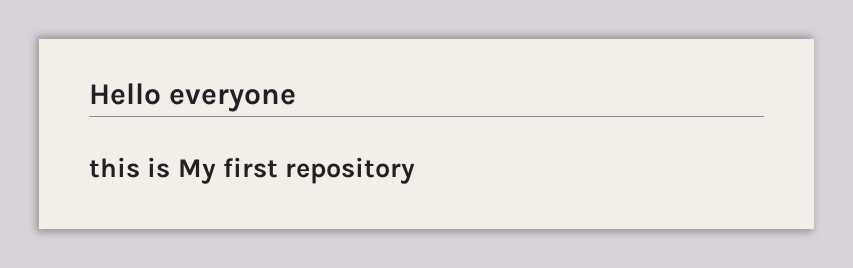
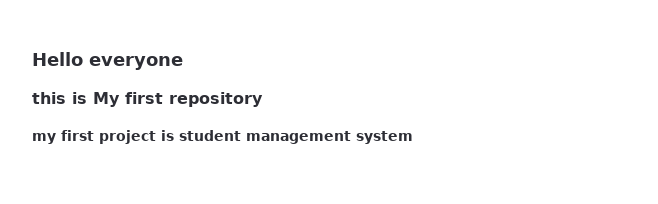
+ my first project is student management system

